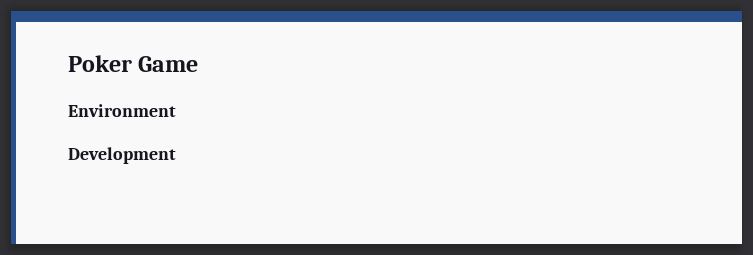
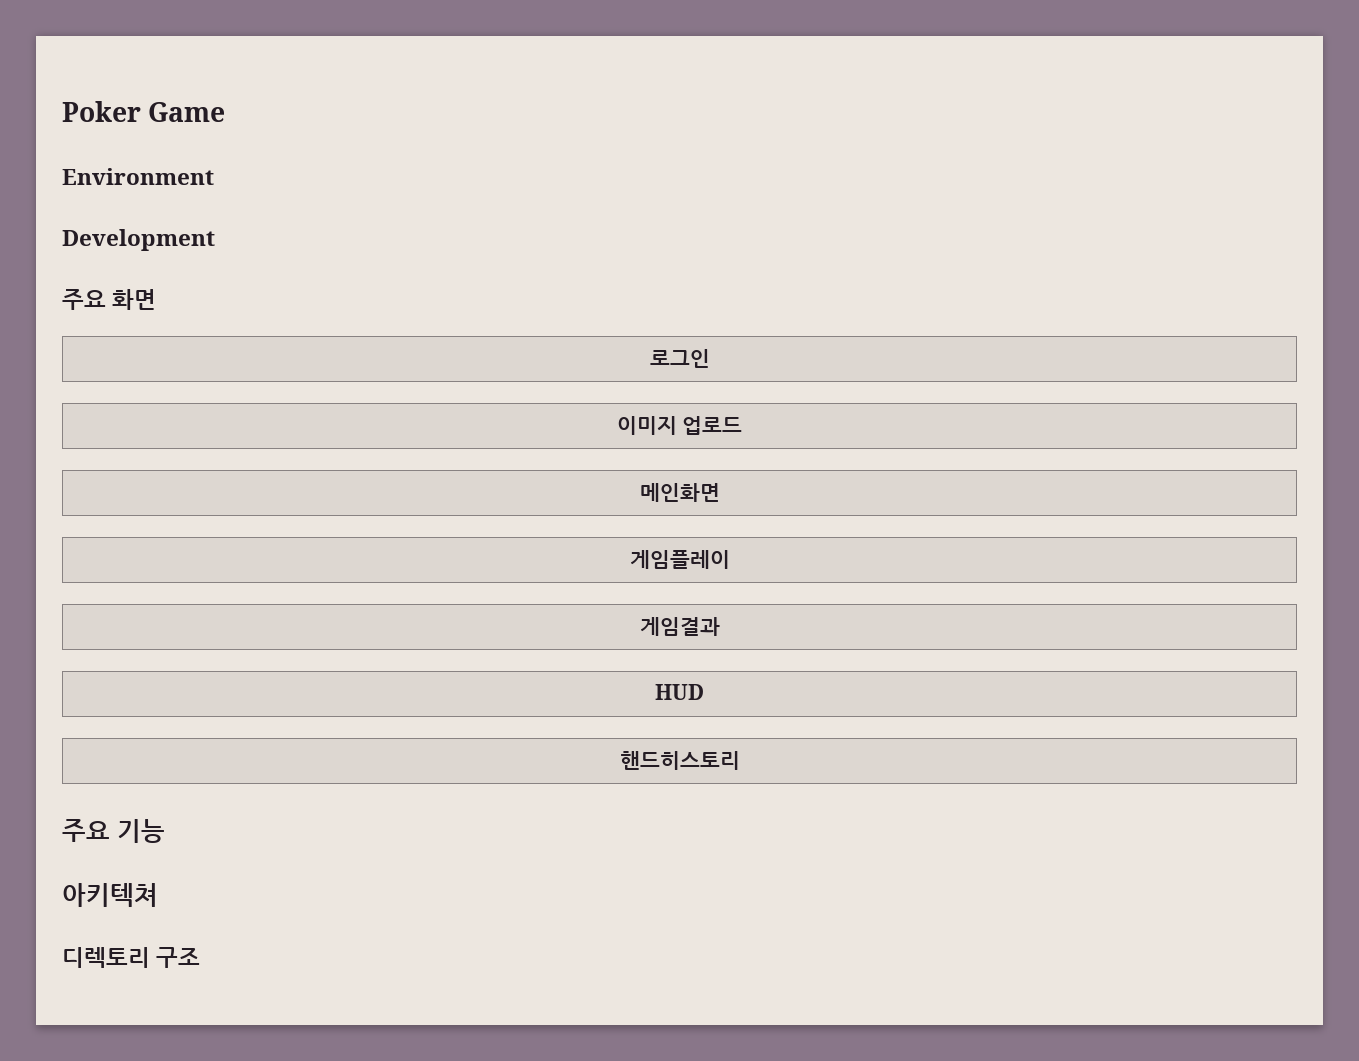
+ 주요 화면
+ 로그인
+ 이미지 업로드
+ 메인화면
+ 게임플레이
+ 게임결과
+ HUD
+ 핸드히스토리
+ 주요 기능
+ 아키텍쳐
+ 디렉토리 구조

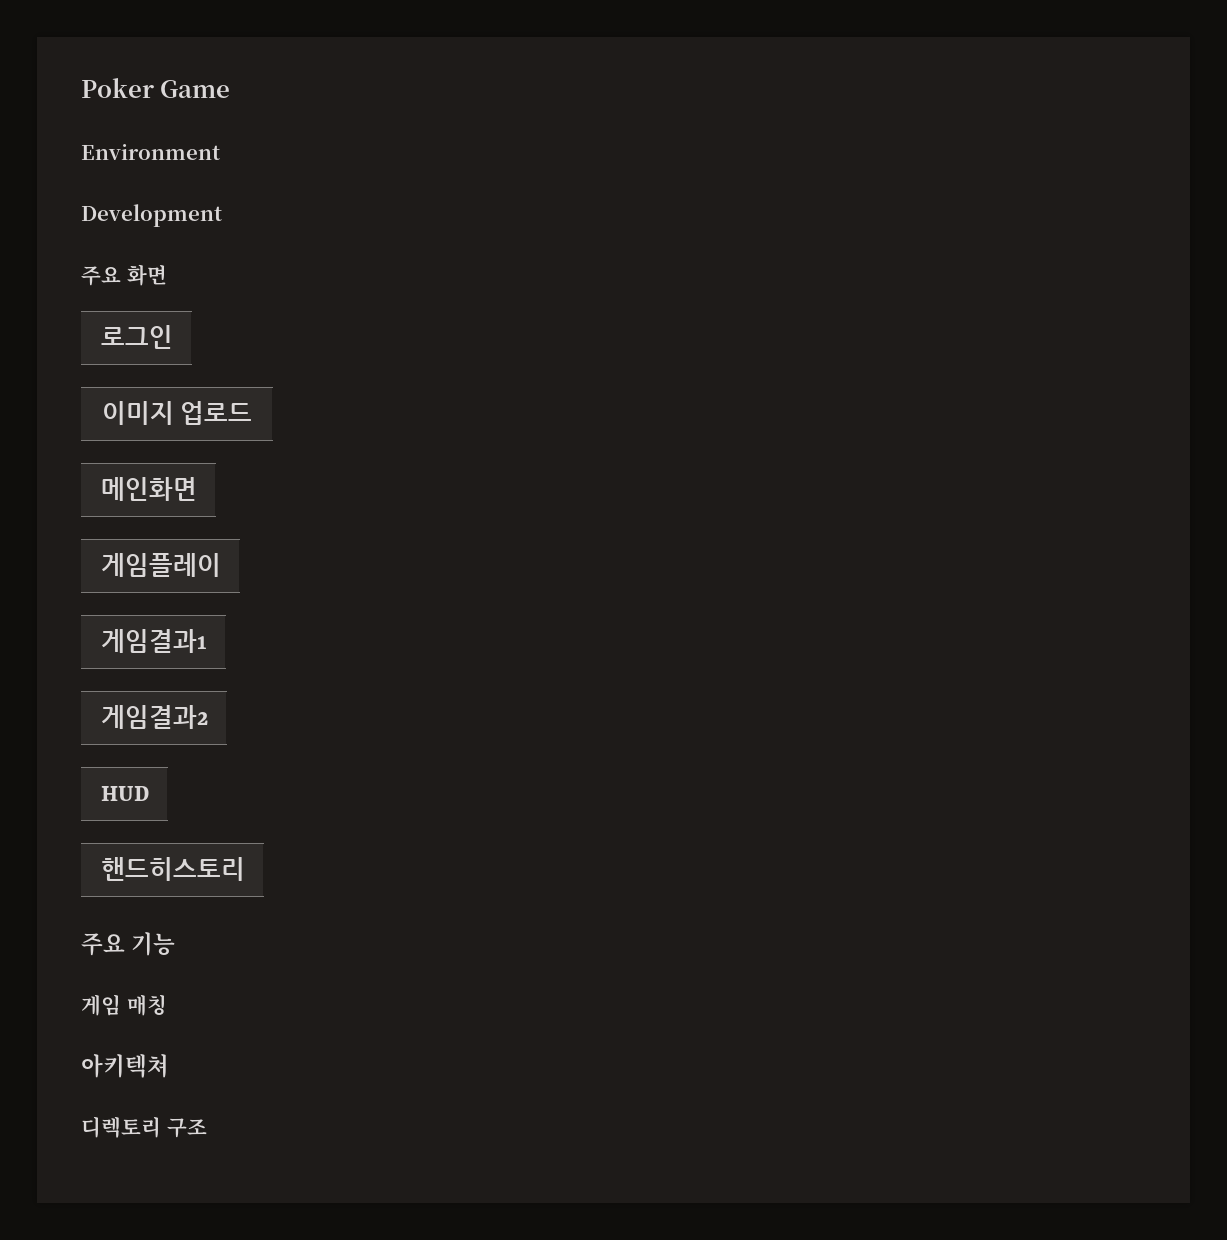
- 게임결과
+ 게임결과1
+ 게임결과2
+ 게임 매칭

